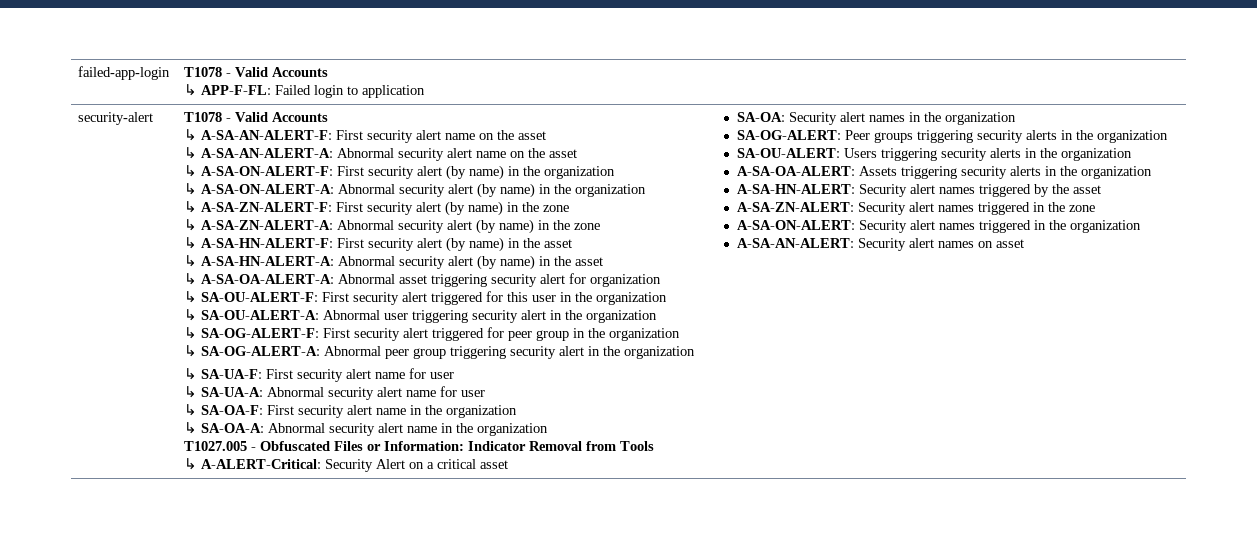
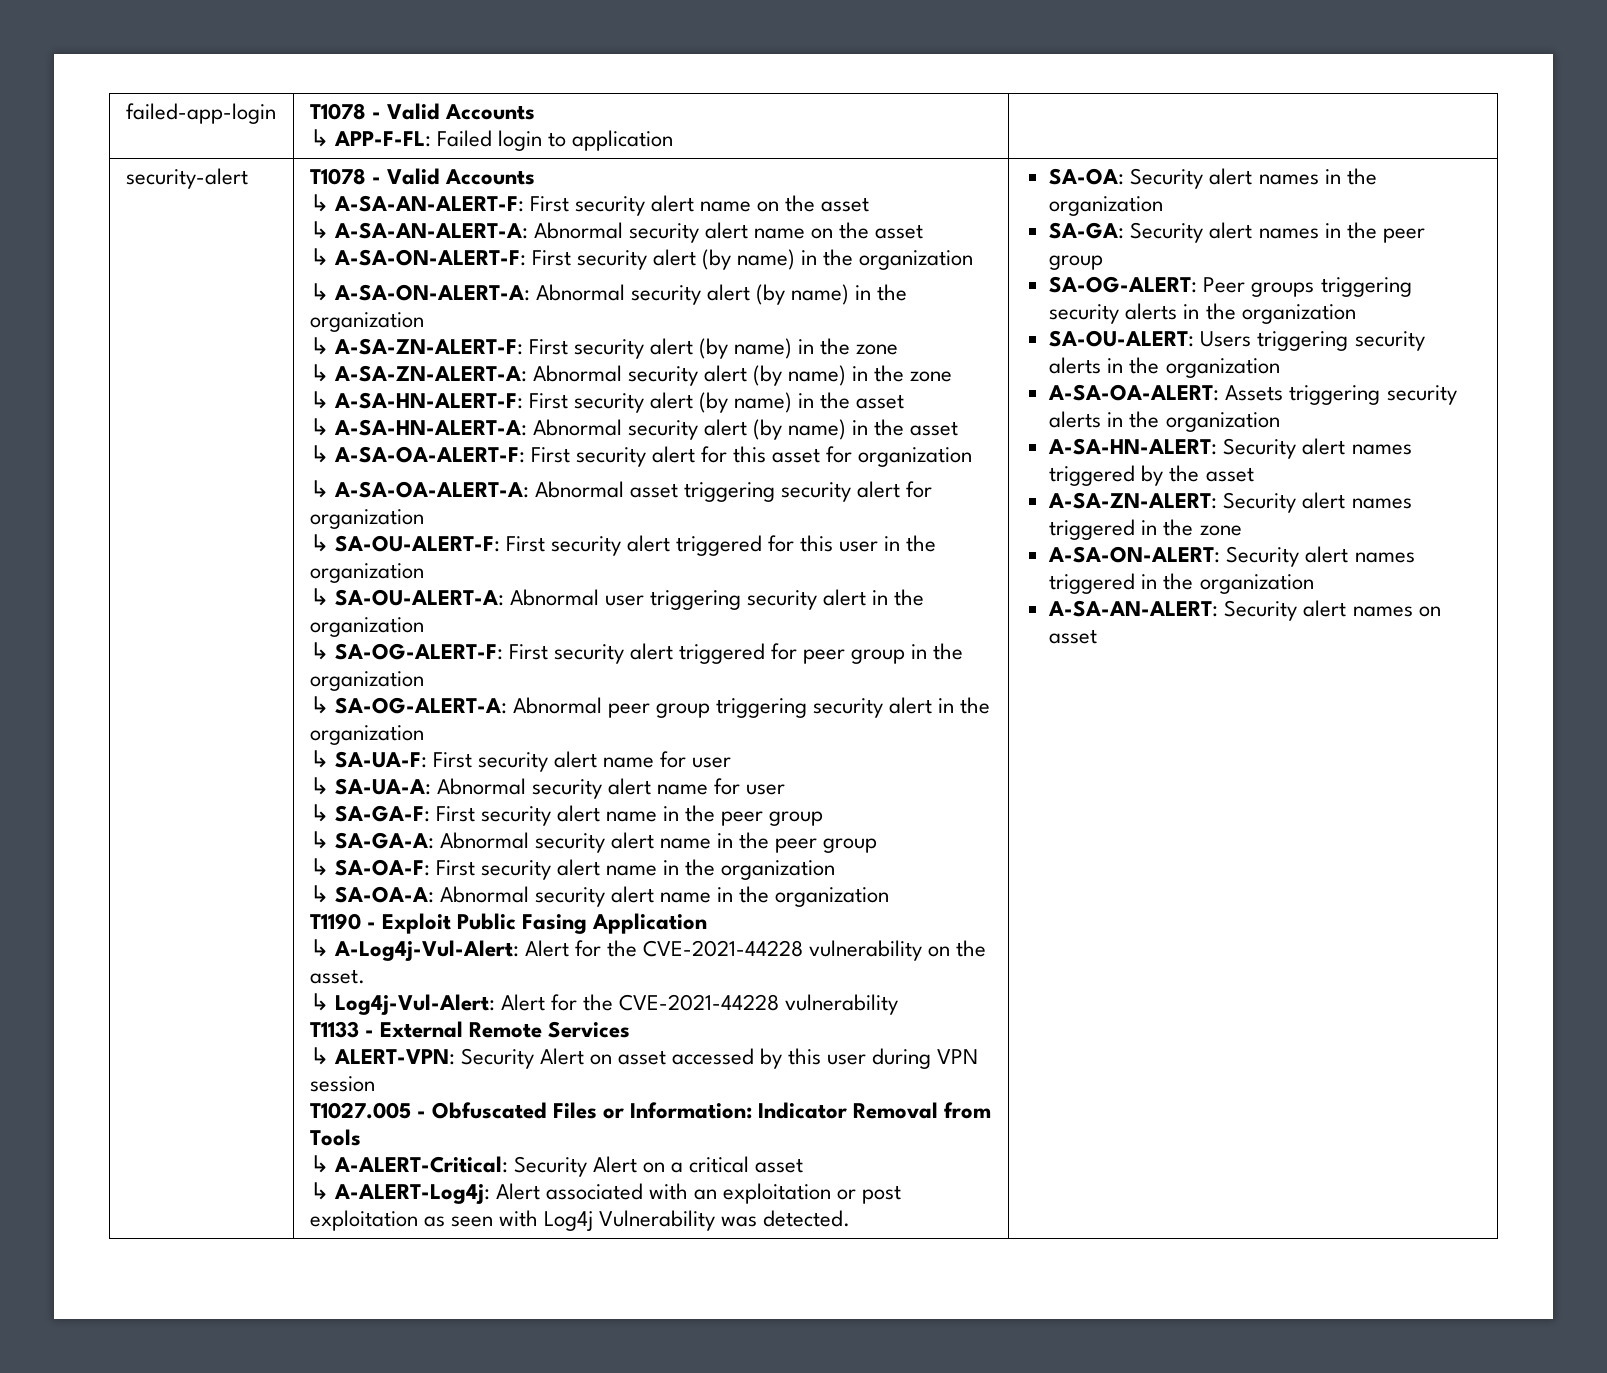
+ ↳ A-SA-OA-ALERT-F: First security alert for this asset for organization
+ ↳ SA-GA-F: First security alert name in the peer group
+ ↳ SA-GA-A: Abnormal security alert name in the peer group
+ T1190 - Exploit Public Fasing Application
+ ↳ A-Log4j-Vul-Alert: Alert for the CVE-2021-44228 vulnerability on the asset.
+ ↳ Log4j-Vul-Alert: Alert for the CVE-2021-44228 vulnerability
+ T1133 - External Remote Services
+ ↳ ALERT-VPN: Security Alert on asset accessed by this user during VPN session
+ ↳ A-ALERT-Log4j: Alert associated with an exploitation or post exploitation as seen with Log4j Vulnerability was detected.
+ SA-GA: Security alert names in the peer group

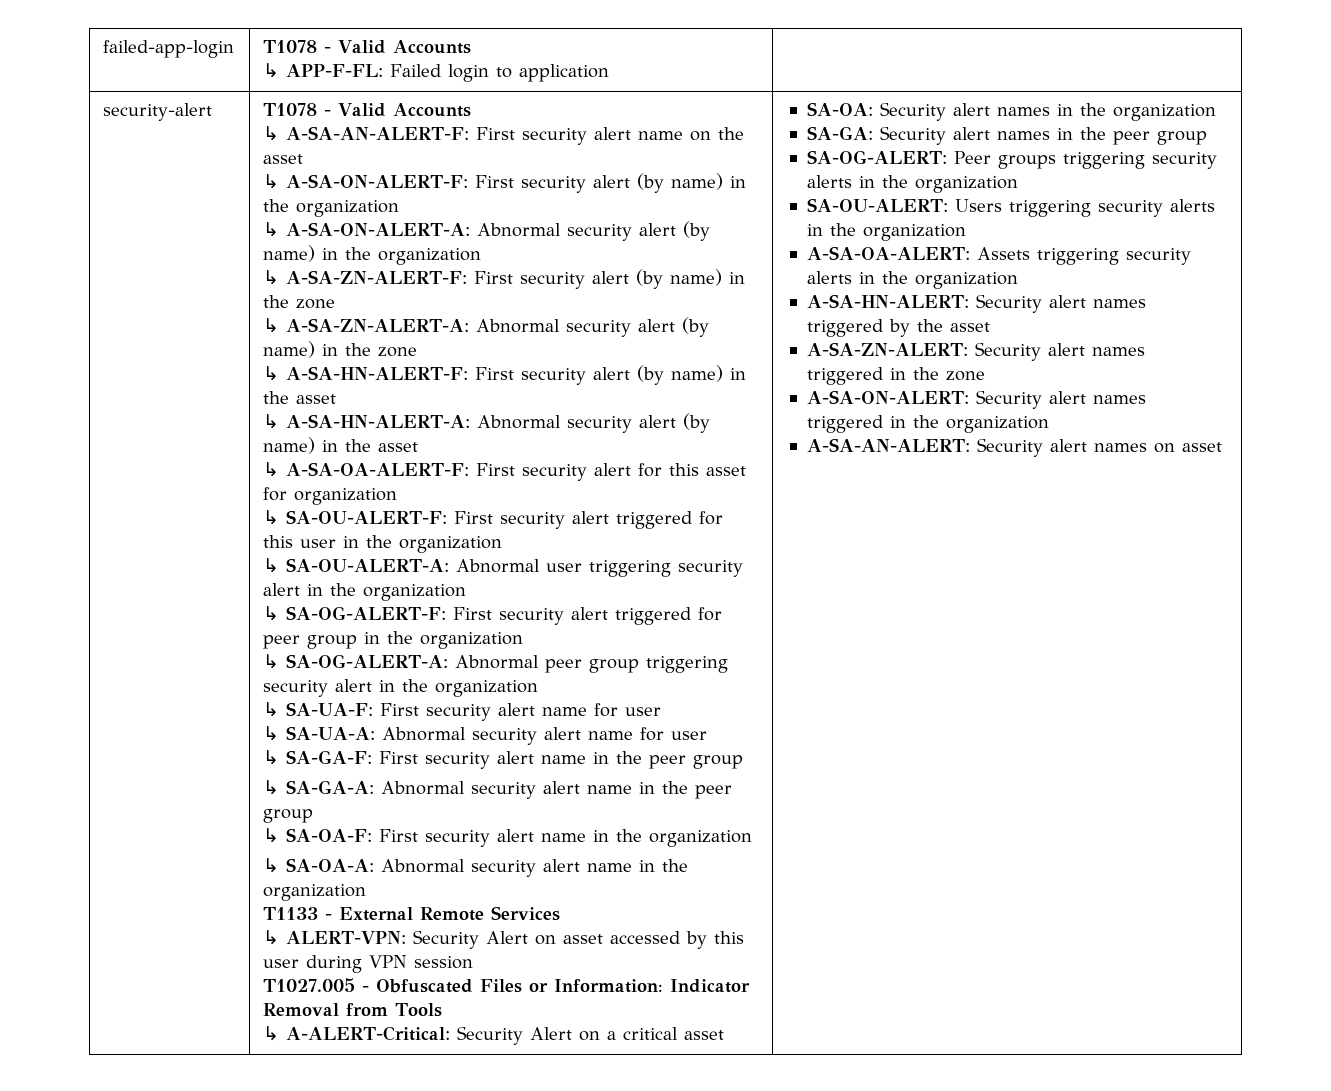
- ↳ A-SA-AN-ALERT-A: Abnormal security alert name on the asset
- ↳ A-SA-OA-ALERT-A: Abnormal asset triggering security alert for organization
- T1190 - Exploit Public Fasing Application
- ↳ A-Log4j-Vul-Alert: Alert for the CVE-2021-44228 vulnerability on the asset.
- ↳ Log4j-Vul-Alert: Alert for the CVE-2021-44228 vulnerability
- ↳ A-ALERT-Log4j: Alert associated with an exploitation or post exploitation as seen with Log4j Vulnerability was detected.

